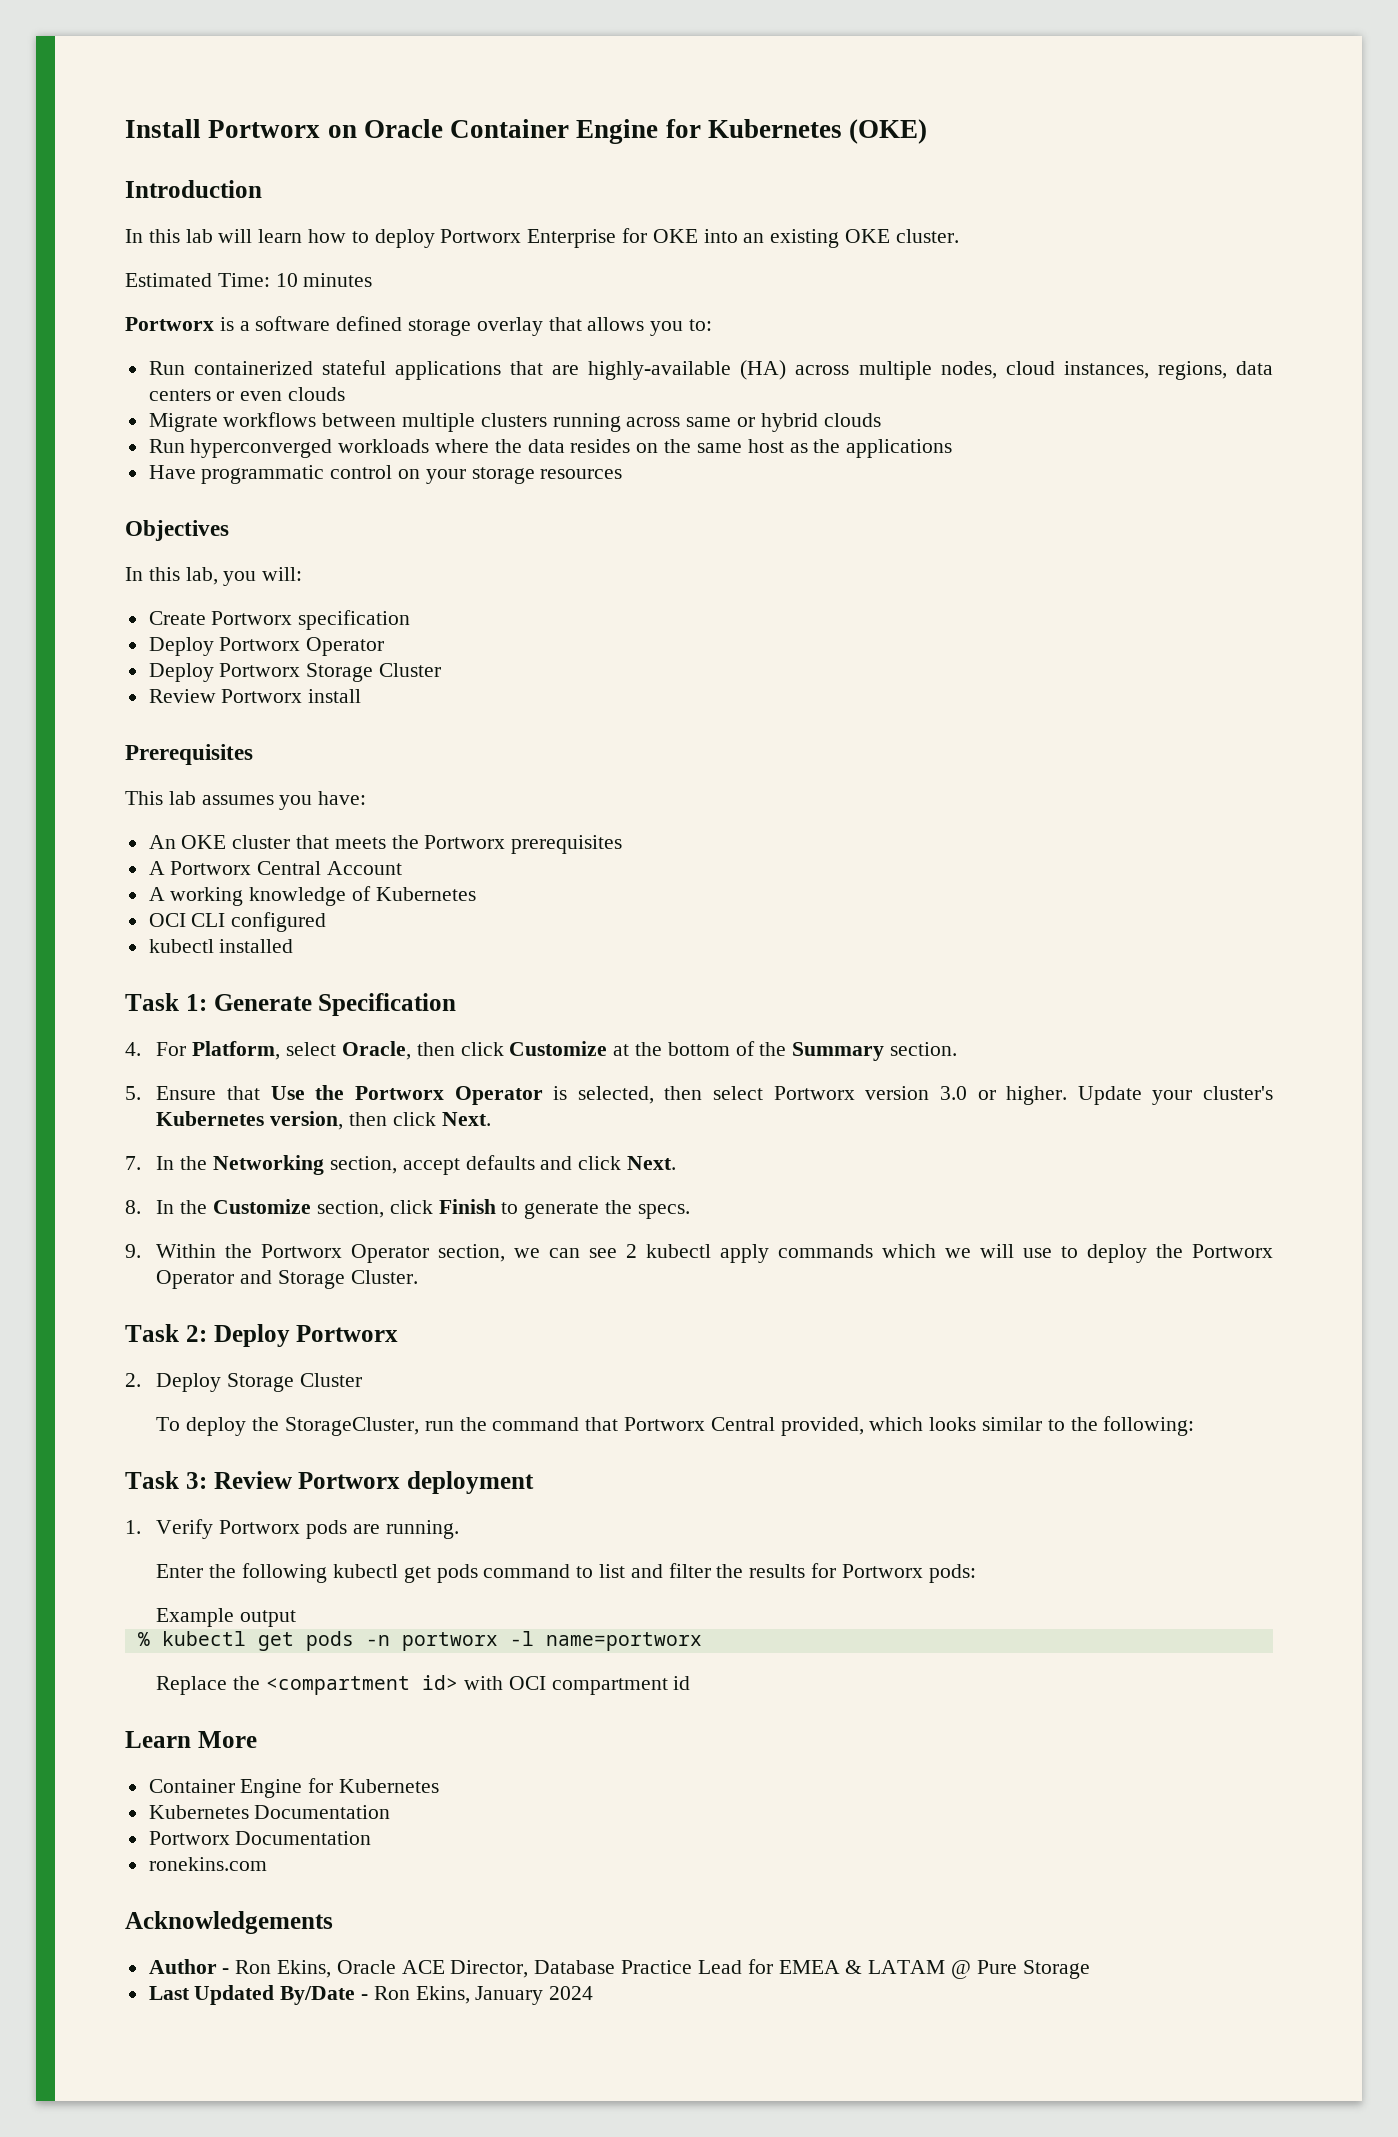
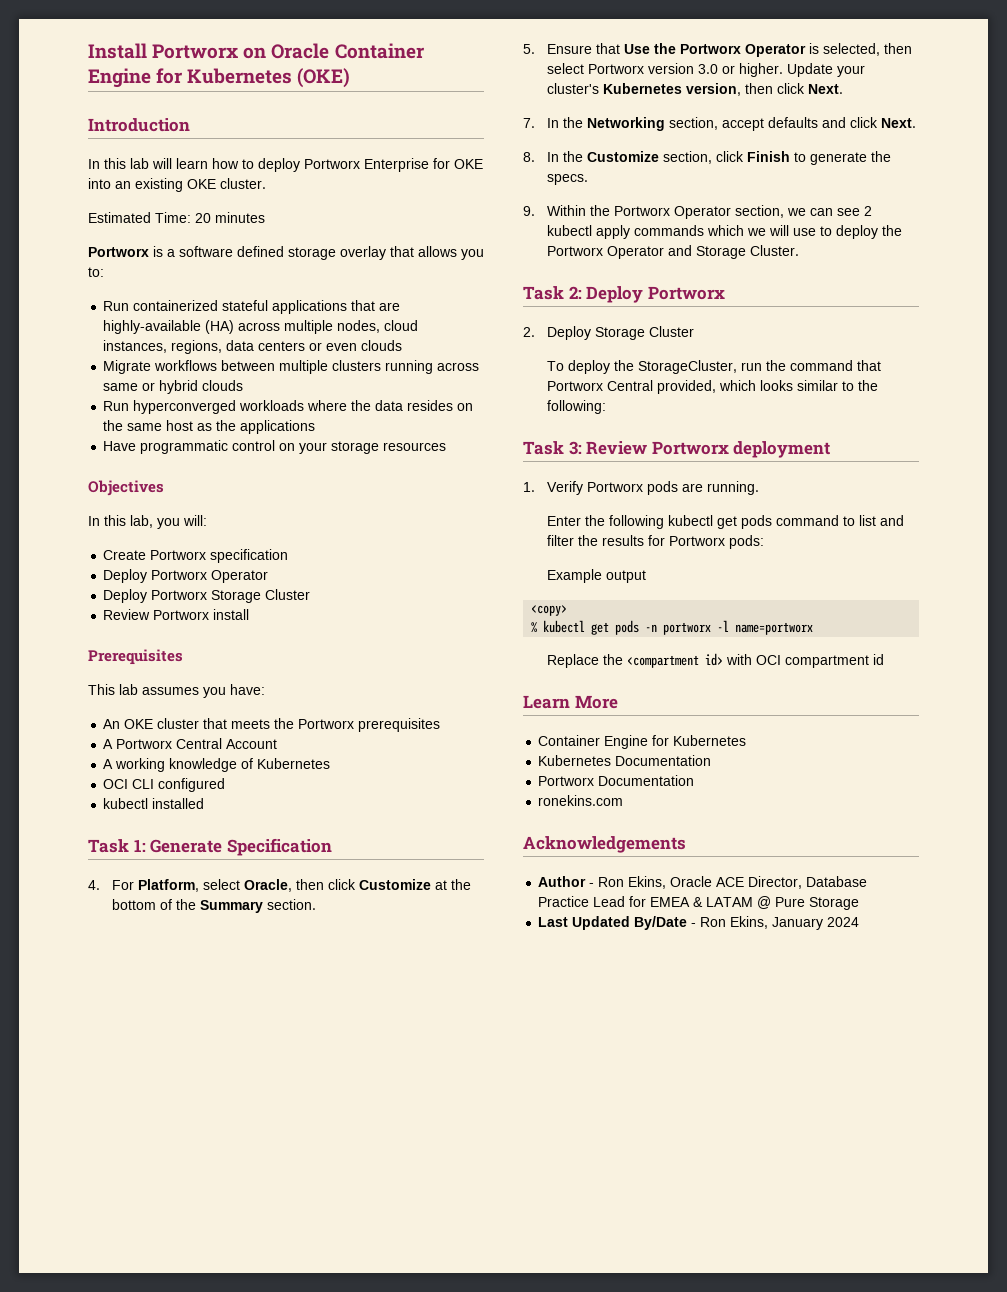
- Estimated Time: 10 minutes
+ Estimated Time: 20 minutes
+ <copy>

